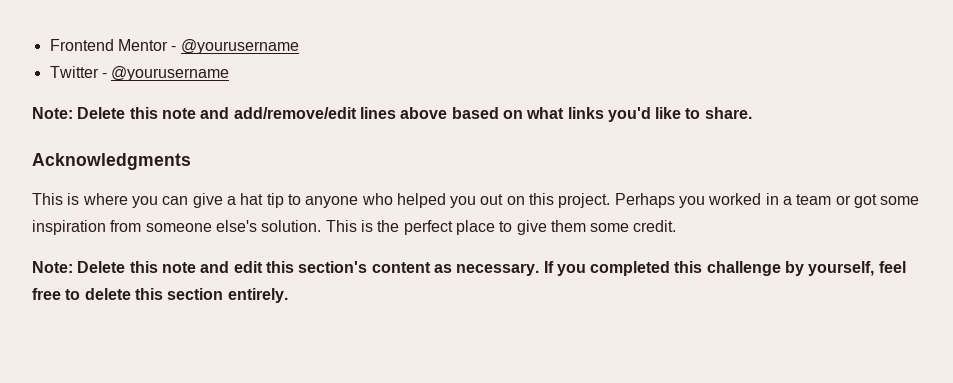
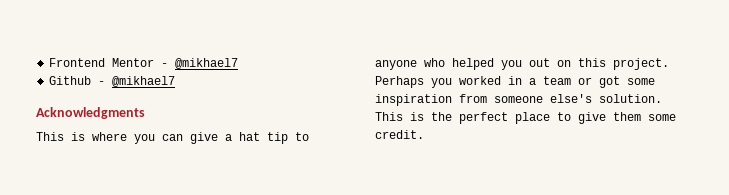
- Frontend Mentor - @yourusername
- Twitter - @yourusername
- Note: Delete this note and add/remove/edit lines above based on what links you'd like to share.
+ Frontend Mentor - @mikhael7
+ Github - @mikhael7
- Note: Delete this note and edit this section's content as necessary. If you completed this challenge by yourself, feel free to delete this section entirely.

